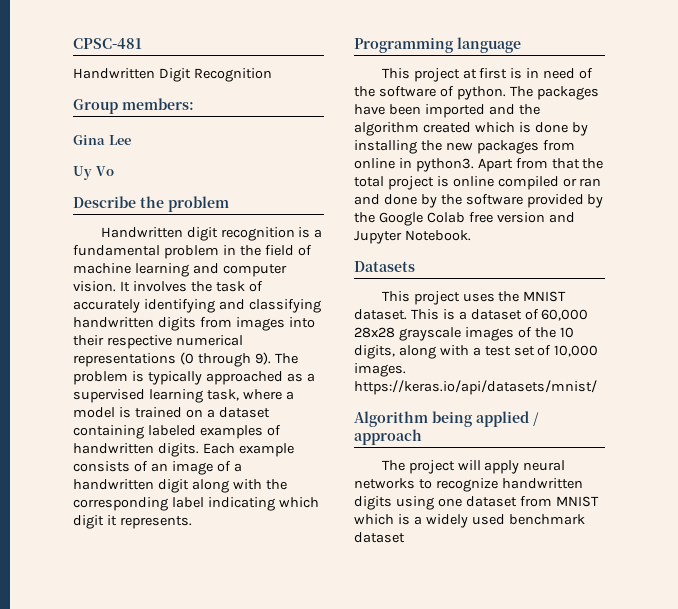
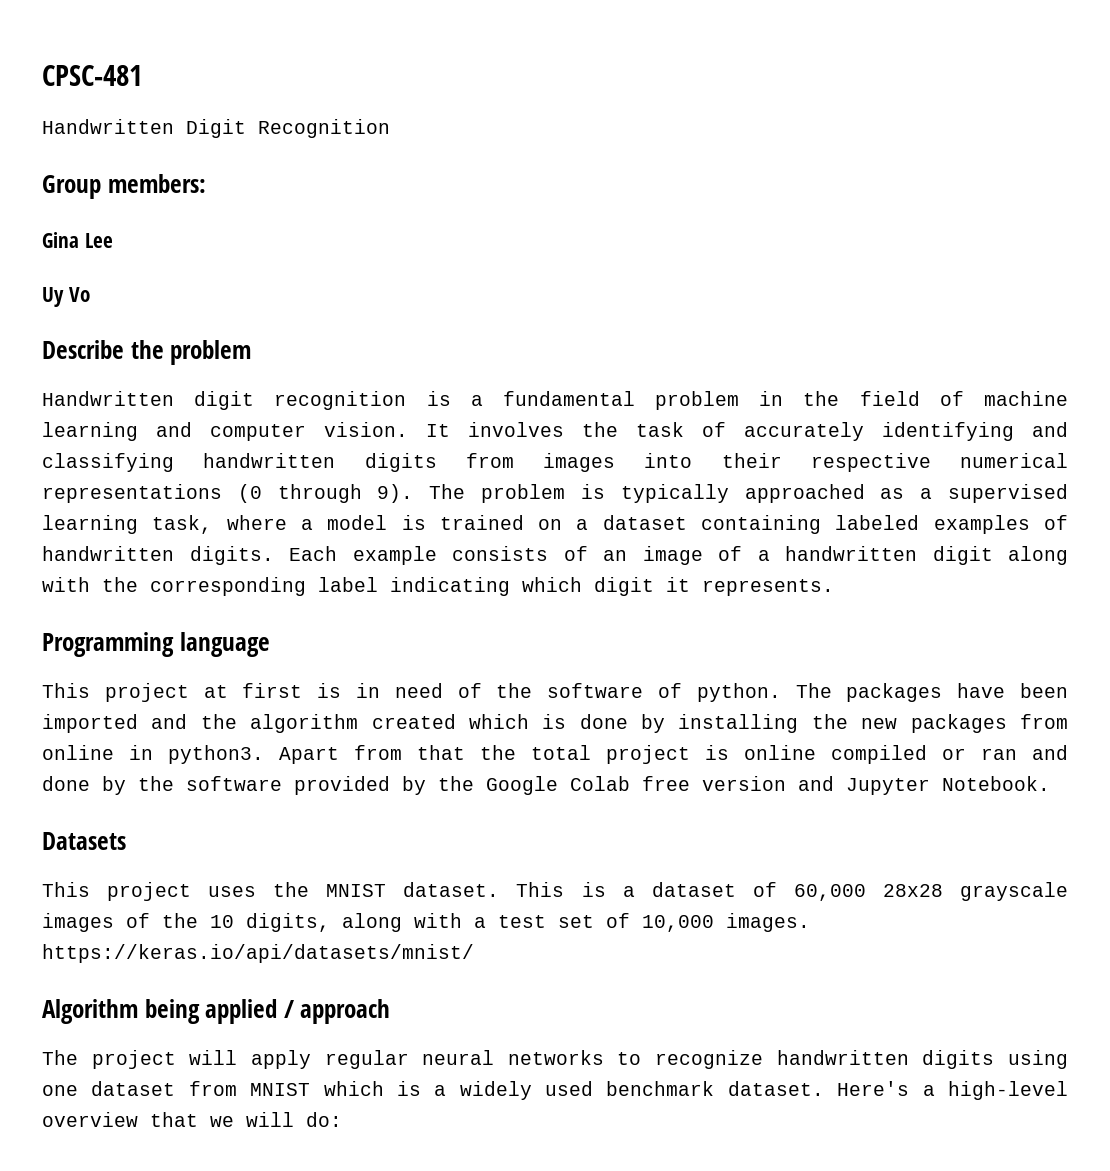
- The project will apply neural networks to recognize handwritten digits using one dataset from MNIST which is a widely used benchmark dataset
+ The project will apply regular neural networks to recognize handwritten digits using one dataset from MNIST which is a widely used benchmark dataset. Here's a high-level overview that we will do:

